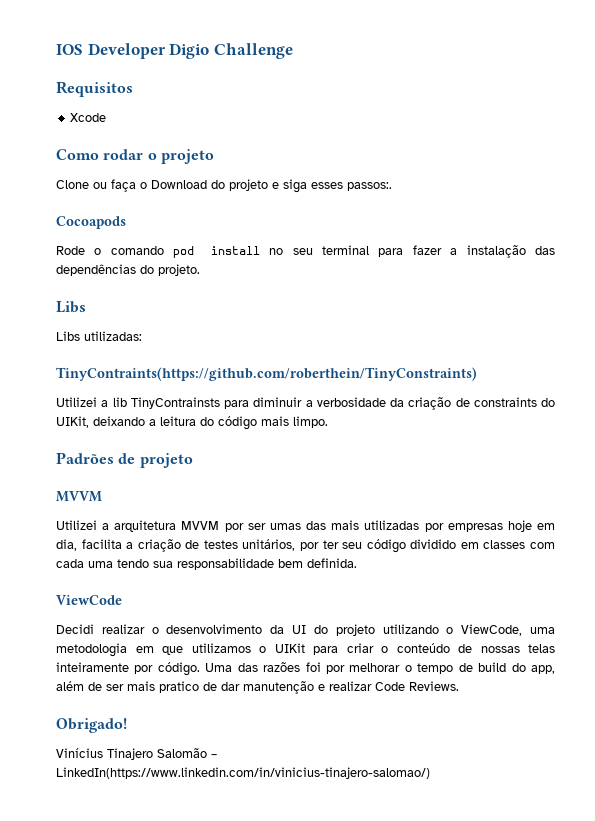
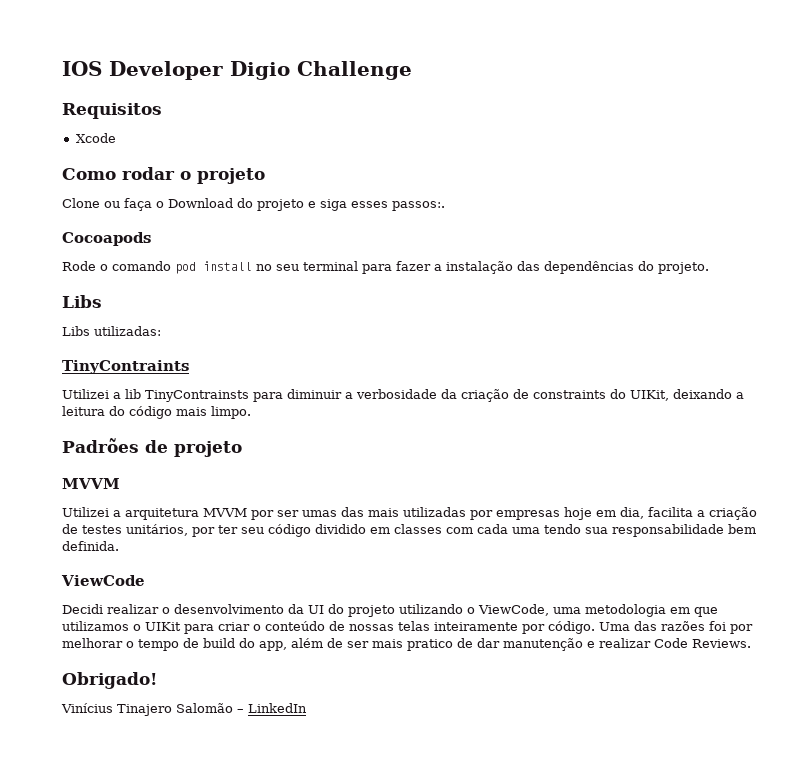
- TinyContraints(https://github.com/roberthein/TinyConstraints)
+ TinyContraints
- Vinícius Tinajero Salomão – LinkedIn(https://www.linkedin.com/in/vinicius-tinajero-salomao/)
+ Vinícius Tinajero Salomão – LinkedIn

